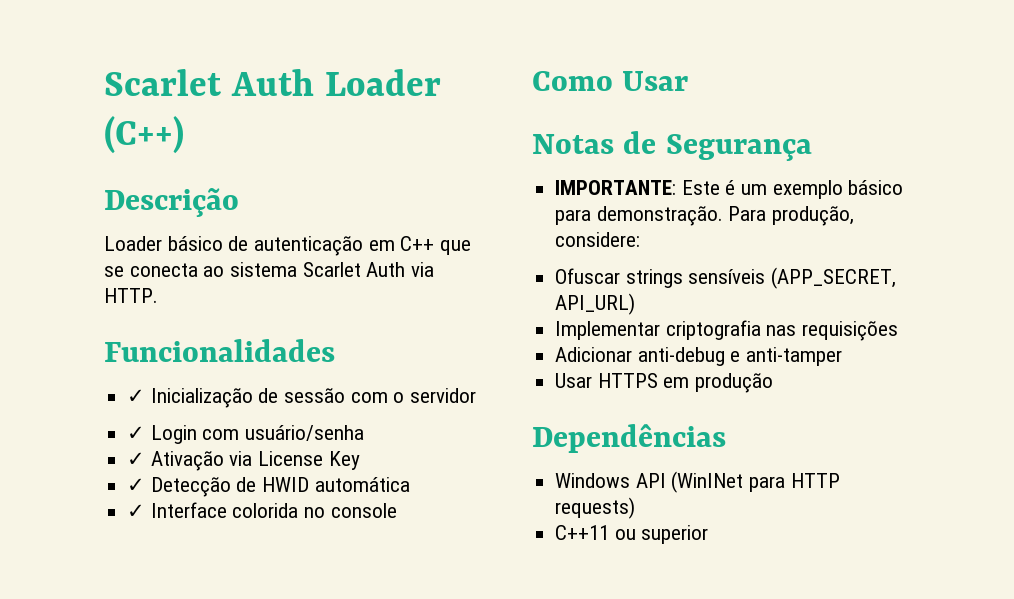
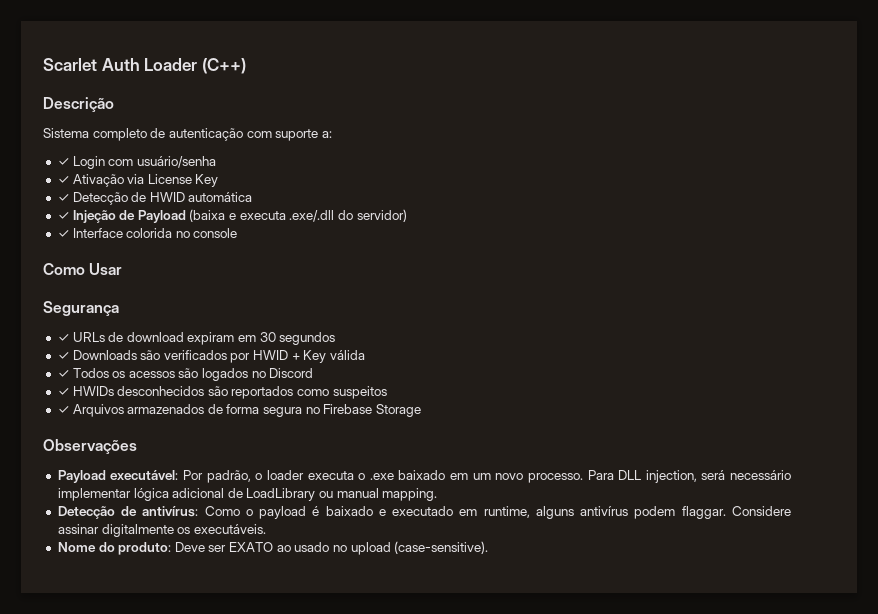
- Loader básico de autenticação em C++ que se conecta ao sistema Scarlet Auth via HTTP.
- Funcionalidades
- ✓ Inicialização de sessão com o servidor
+ Sistema completo de autenticação com suporte a:
+ ✓ Injeção de Payload (baixa e executa .exe/.dll do servidor)
- Notas de Segurança
+ Segurança
- IMPORTANTE: Este é um exemplo básico para demonstração. Para produção, considere:
- Ofuscar strings sensíveis (APP_SECRET, API_URL)
- Implementar criptografia nas requisições
- Adicionar anti-debug e anti-tamper
- Usar HTTPS em produção
- Dependências
- Windows API (WinINet para HTTP requests)
- C++11 ou superior
+ ✓ URLs de download expiram em 30 segundos
+ ✓ Downloads são verificados por HWID + Key válida
+ ✓ Todos os acessos são logados no Discord
+ ✓ HWIDs desconhecidos são reportados como suspeitos
+ ✓ Arquivos armazenados de forma segura no Firebase Storage
+ Observações
+ Payload executável: Por padrão, o loader executa o .exe baixado em um novo processo. Para DLL injection, será necessário implementar lógica adicional de LoadLibrary ou manual mapping.
+ Detecção de antivírus: Como o payload é baixado e executado em runtime, alguns antivírus podem flaggar. Considere assinar digitalmente os executáveis.
+ Nome do produto: Deve ser EXATO ao usado no upload (case-sensitive).

